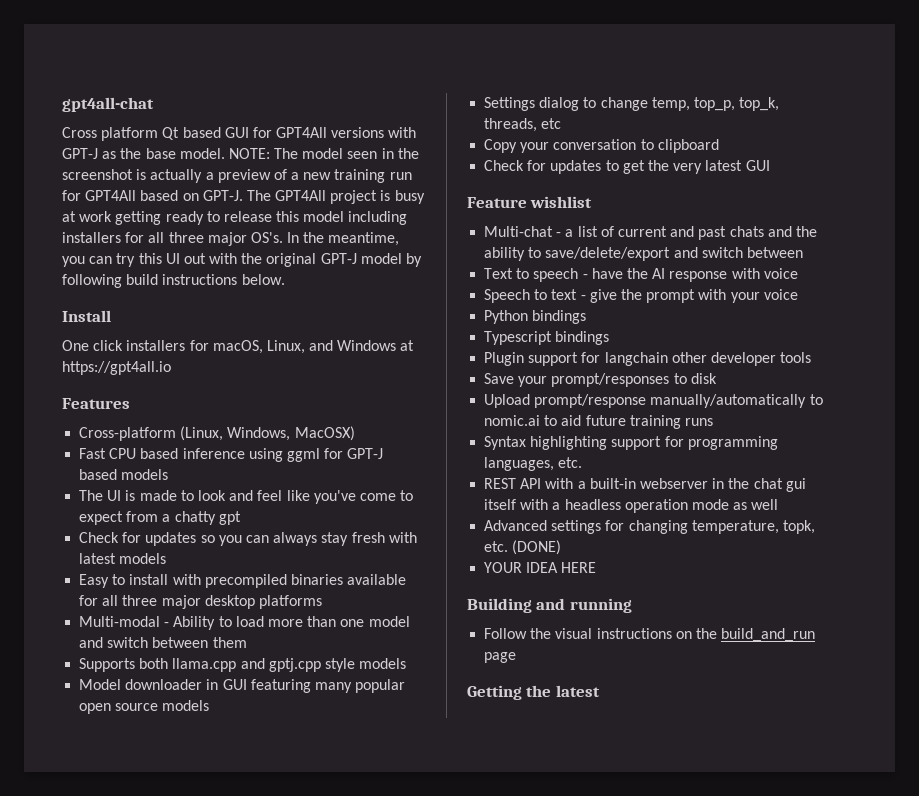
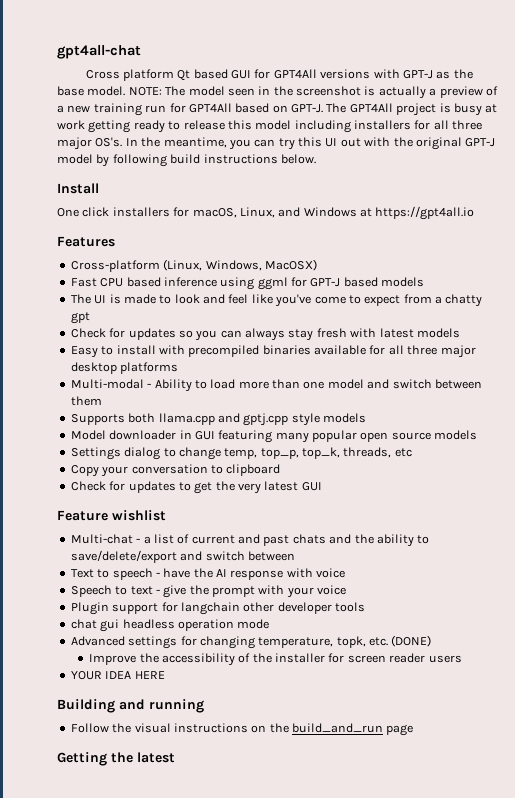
- Python bindings
- Typescript bindings
- Save your prompt/responses to disk
- Upload prompt/response manually/automatically to nomic.ai to aid future training runs
- Syntax highlighting support for programming languages, etc.
- REST API with a built-in webserver in the chat gui itself with a headless operation mode as well
+ chat gui headless operation mode
+ Improve the accessibility of the installer for screen reader users

